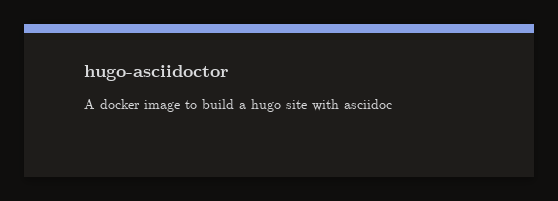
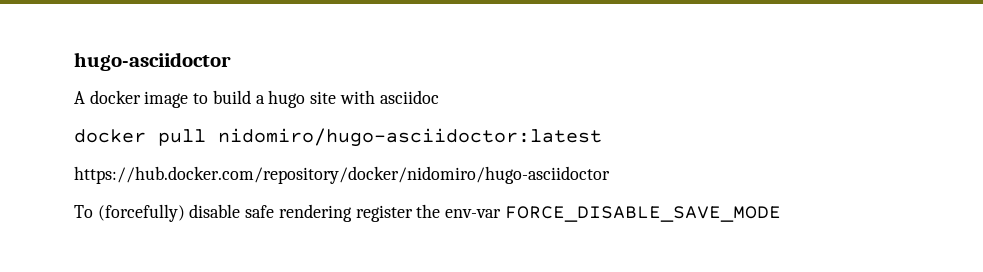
+ docker pull nidomiro/hugo-asciidoctor:latest
+ https://hub.docker.com/repository/docker/nidomiro/hugo-asciidoctor
+ To (forcefully) disable safe rendering register the env-var FORCE_DISABLE_SAVE_MODE

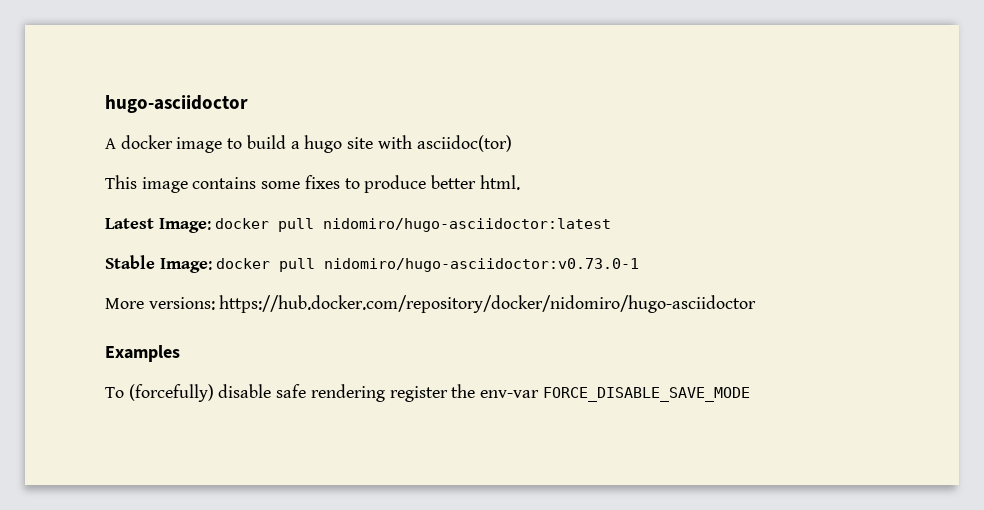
- A docker image to build a hugo site with asciidoc
- docker pull nidomiro/hugo-asciidoctor:latest
- https://hub.docker.com/repository/docker/nidomiro/hugo-asciidoctor
+ A docker image to build a hugo site with asciidoc(tor)
+ This image contains some fixes to produce better html.
+ Latest Image: docker pull nidomiro/hugo-asciidoctor:latest
+ Stable Image: docker pull nidomiro/hugo-asciidoctor:v0.73.0-1
+ More versions: https://hub.docker.com/repository/docker/nidomiro/hugo-asciidoctor
+ Examples

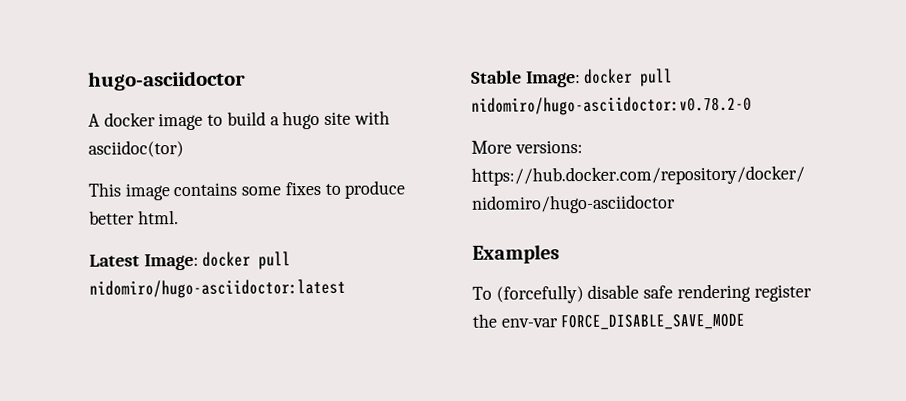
- Stable Image: docker pull nidomiro/hugo-asciidoctor:v0.73.0-1
+ Stable Image: docker pull nidomiro/hugo-asciidoctor:v0.78.2-0

